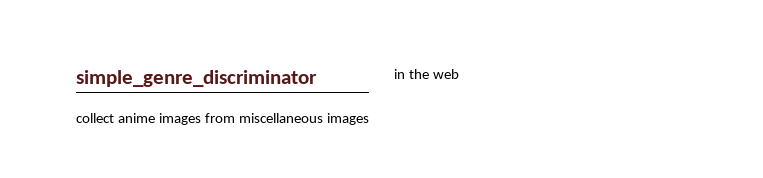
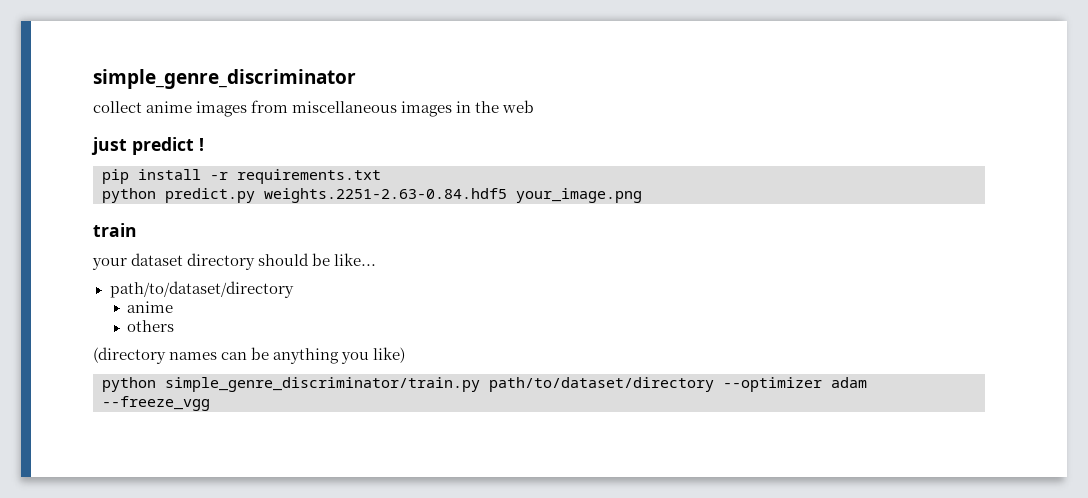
+ just predict !
+ pip install -r requirements.txt
+ python predict.py weights.2251-2.63-0.84.hdf5 your_image.png
+ train
+ your dataset directory should be like...
+ path/to/dataset/directory
+ anime
+ others
+ (directory names can be anything you like)
+ python simple_genre_discriminator/train.py path/to/dataset/directory --optimizer adam --freeze_vgg

